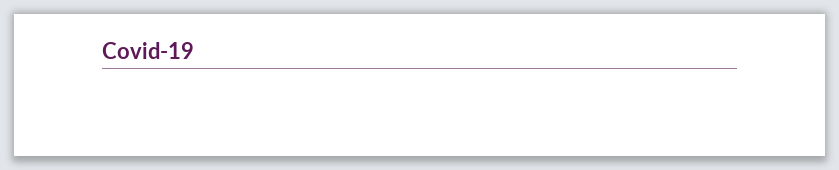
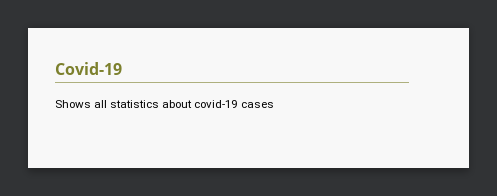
+ Shows all statistics about covid-19 cases

